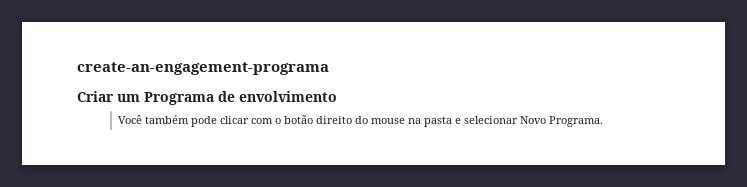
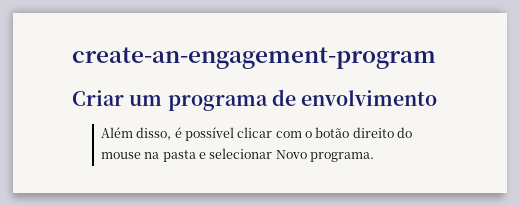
- create-an-engagement-programa
+ create-an-engagement-program
- Criar um Programa de envolvimento
+ Criar um programa de envolvimento
- Você também pode clicar com o botão direito do mouse na pasta e selecionar Novo Programa.
+ Além disso, é possível clicar com o botão direito do mouse na pasta e selecionar Novo programa.

